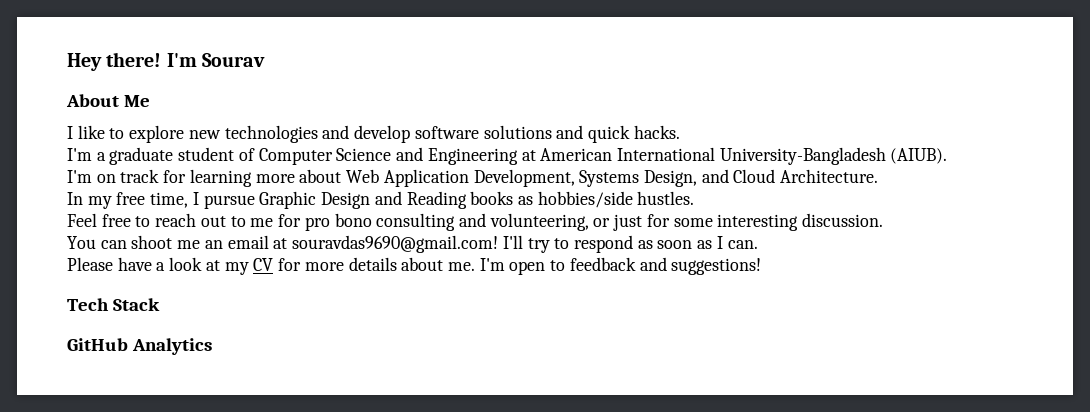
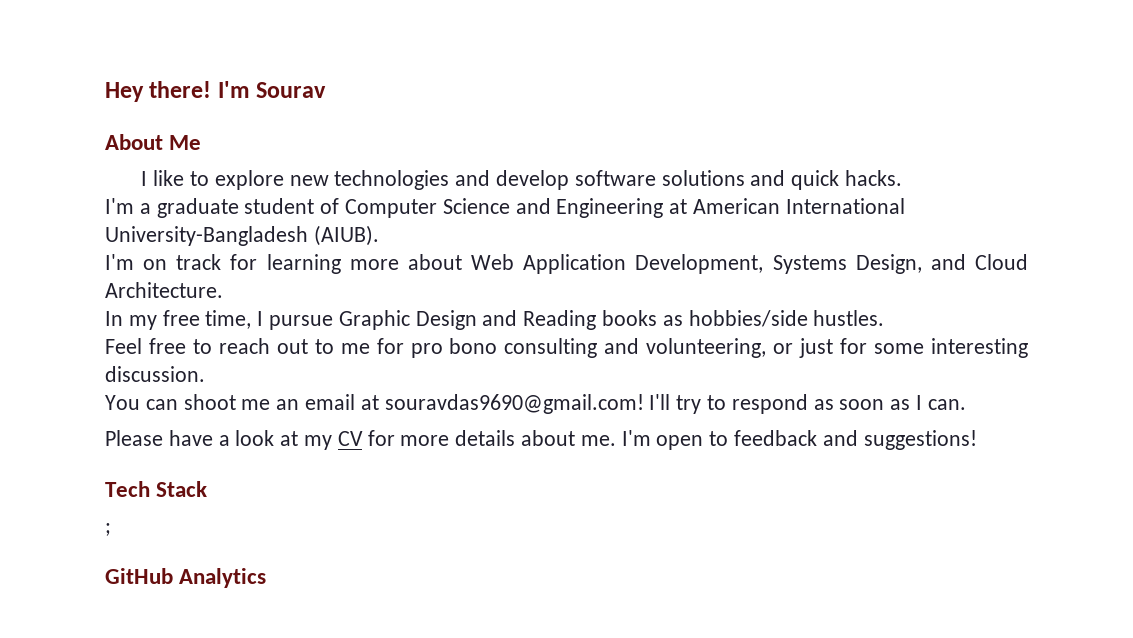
+ ;

